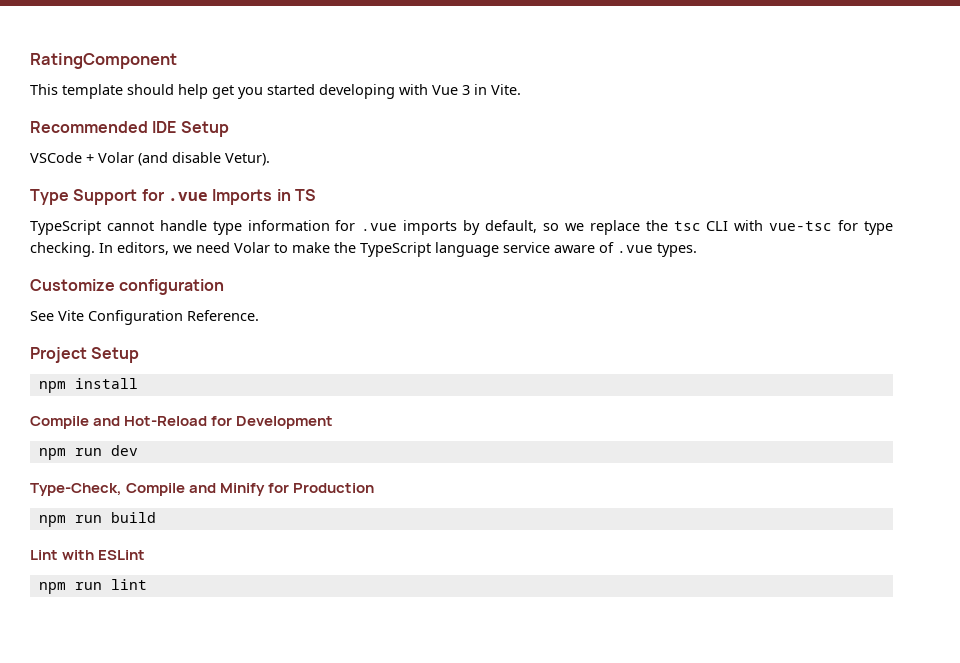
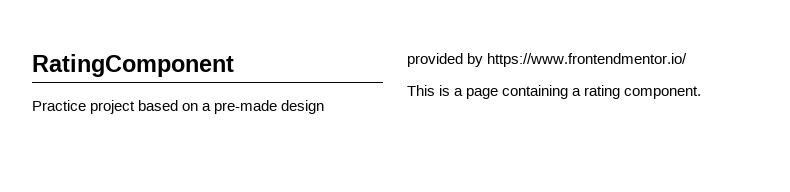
- This template should help get you started developing with Vue 3 in Vite.
- Recommended IDE Setup
- VSCode + Volar (and disable Vetur).
- Type Support for .vue Imports in TS
- TypeScript cannot handle type information for .vue imports by default, so we replace the tsc CLI with vue-tsc for type checking. In editors, we need Volar to make the TypeScript language service aware of .vue types.
- Customize configuration
- See Vite Configuration Reference.
- Project Setup
- npm install
- Compile and Hot-Reload for Development
- npm run dev
- Type-Check, Compile and Minify for Production
- npm run build
- Lint with ESLint
- npm run lint
+ Practice project based on a pre-made design provided by https://www.frontendmentor.io/
+ This is a page containing a rating component.

